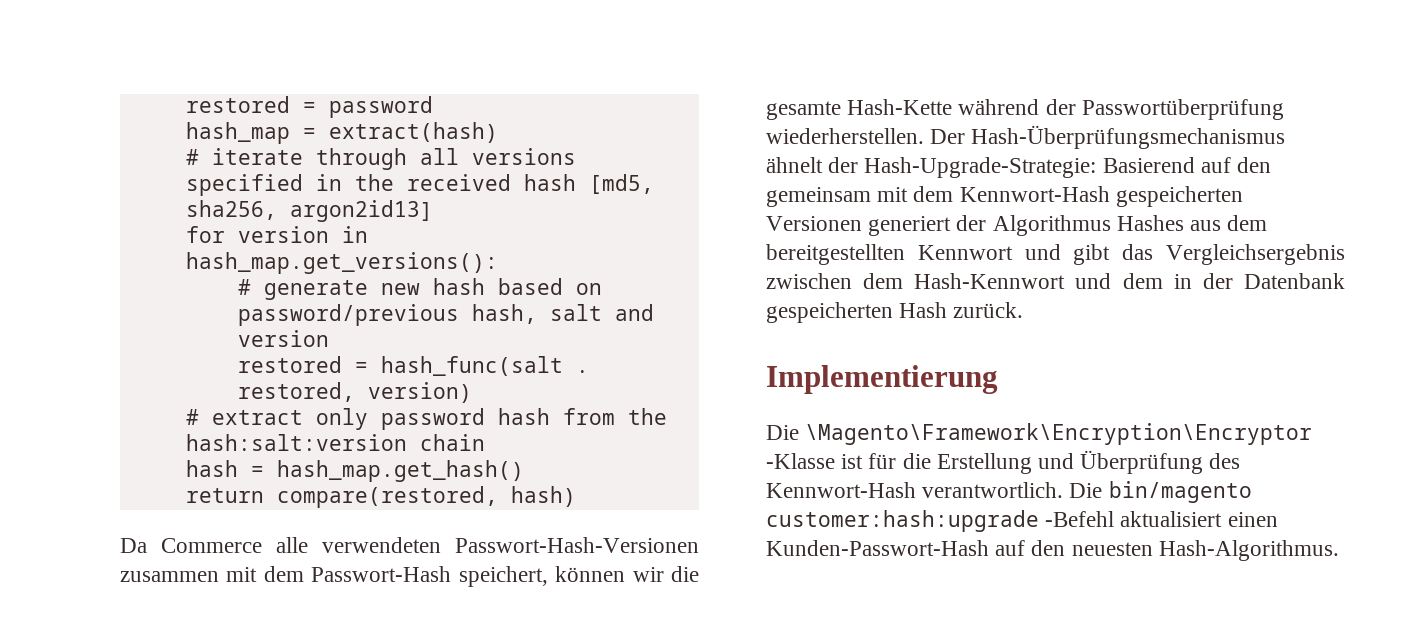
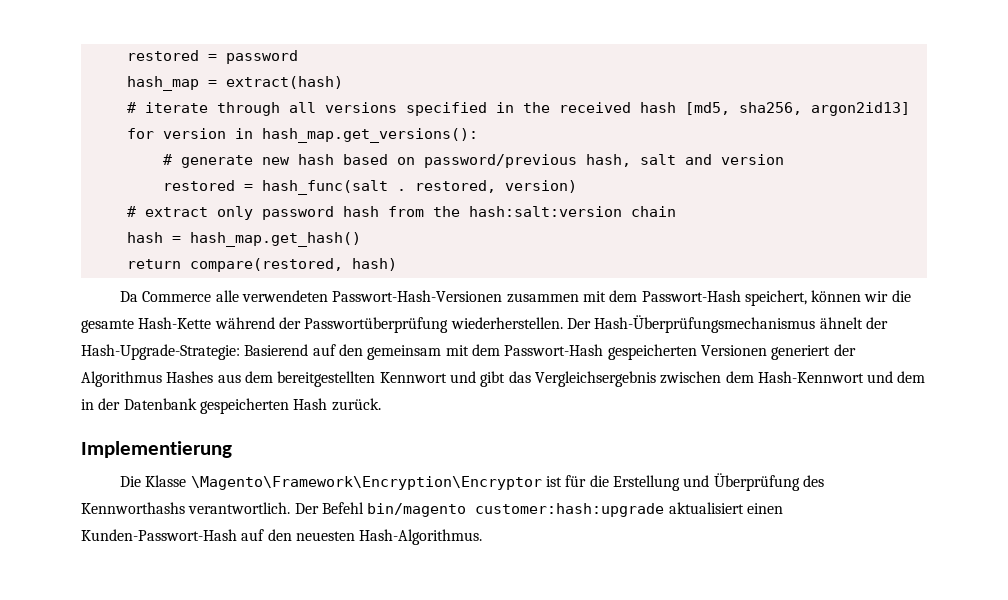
- Der Hash-Überprüfungsmechanismus ähnelt der Hash-Upgrade-Strategie: Basierend auf den gemeinsam mit dem Kennwort-Hash gespeicherten Versionen generiert der Algorithmus Hashes aus dem bereitgestellten Kennwort und gibt das Vergleichsergebnis zwischen dem Hash-Kennwort und dem in der Datenbank gespeicherten Hash zurück.
+ Der Hash-Überprüfungsmechanismus ähnelt der Hash-Upgrade-Strategie: Basierend auf den gemeinsam mit dem Passwort-Hash gespeicherten Versionen generiert der Algorithmus Hashes aus dem bereitgestellten Kennwort und gibt das Vergleichsergebnis zwischen dem Hash-Kennwort und dem in der Datenbank gespeicherten Hash zurück.
- Die \Magento\Framework\Encryption\Encryptor -Klasse ist für die Erstellung und Überprüfung des Kennwort-Hash verantwortlich. Die bin/magento customer:hash:upgrade -Befehl aktualisiert einen Kunden-Passwort-Hash auf den neuesten Hash-Algorithmus.
+ Die Klasse \Magento\Framework\Encryption\Encryptor ist für die Erstellung und Überprüfung des Kennworthashs verantwortlich. Der Befehl bin/magento customer:hash:upgrade aktualisiert einen Kunden-Passwort-Hash auf den neuesten Hash-Algorithmus.

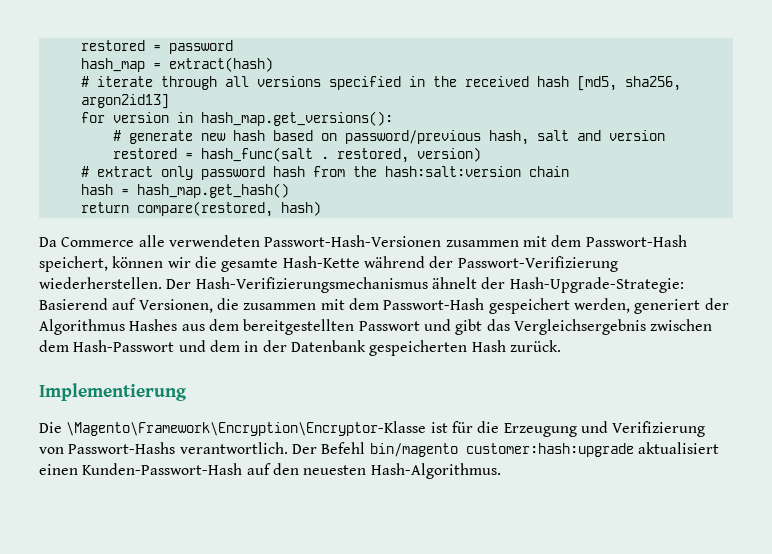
- Da Commerce alle verwendeten Passwort-Hash-Versionen zusammen mit dem Passwort-Hash speichert, können wir die gesamte Hash-Kette während der Passwortüberprüfung wiederherstellen.
+ Da Commerce alle verwendeten Passwort-Hash-Versionen zusammen mit dem Passwort-Hash speichert, können wir die gesamte Hash-Kette während der Passwort-Verifizierung wiederherstellen.
- Der Hash-Überprüfungsmechanismus ähnelt der Hash-Upgrade-Strategie: Basierend auf den gemeinsam mit dem Passwort-Hash gespeicherten Versionen generiert der Algorithmus Hashes aus dem bereitgestellten Kennwort und gibt das Vergleichsergebnis zwischen dem Hash-Kennwort und dem in der Datenbank gespeicherten Hash zurück.
+ Der Hash-Verifizierungsmechanismus ähnelt der Hash-Upgrade-Strategie: Basierend auf Versionen, die zusammen mit dem Passwort-Hash gespeichert werden, generiert der Algorithmus Hashes aus dem bereitgestellten Passwort und gibt das Vergleichsergebnis zwischen dem Hash-Passwort und dem in der Datenbank gespeicherten Hash zurück.
- Die Klasse \Magento\Framework\Encryption\Encryptor ist für die Erstellung und Überprüfung des Kennworthashs verantwortlich.
+ Die \Magento\Framework\Encryption\Encryptor-Klasse ist für die Erzeugung und Verifizierung von Passwort-Hashs verantwortlich.

